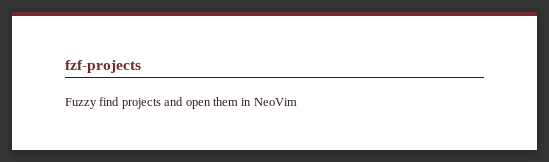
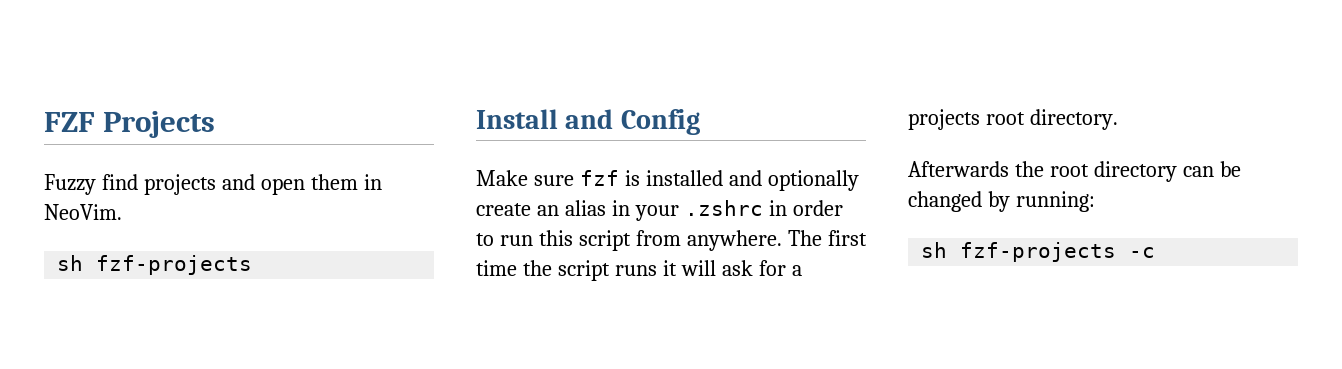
- fzf-projects
+ FZF Projects
- Fuzzy find projects and open them in NeoVim
+ Fuzzy find projects and open them in NeoVim.
+ sh fzf-projects
+ Install and Config
+ Make sure fzf is installed and optionally create an alias in your .zshrc in order to run this script from anywhere. The first time the script runs it will ask for a projects root directory.
+ Afterwards the root directory can be changed by running:
+ sh fzf-projects -c

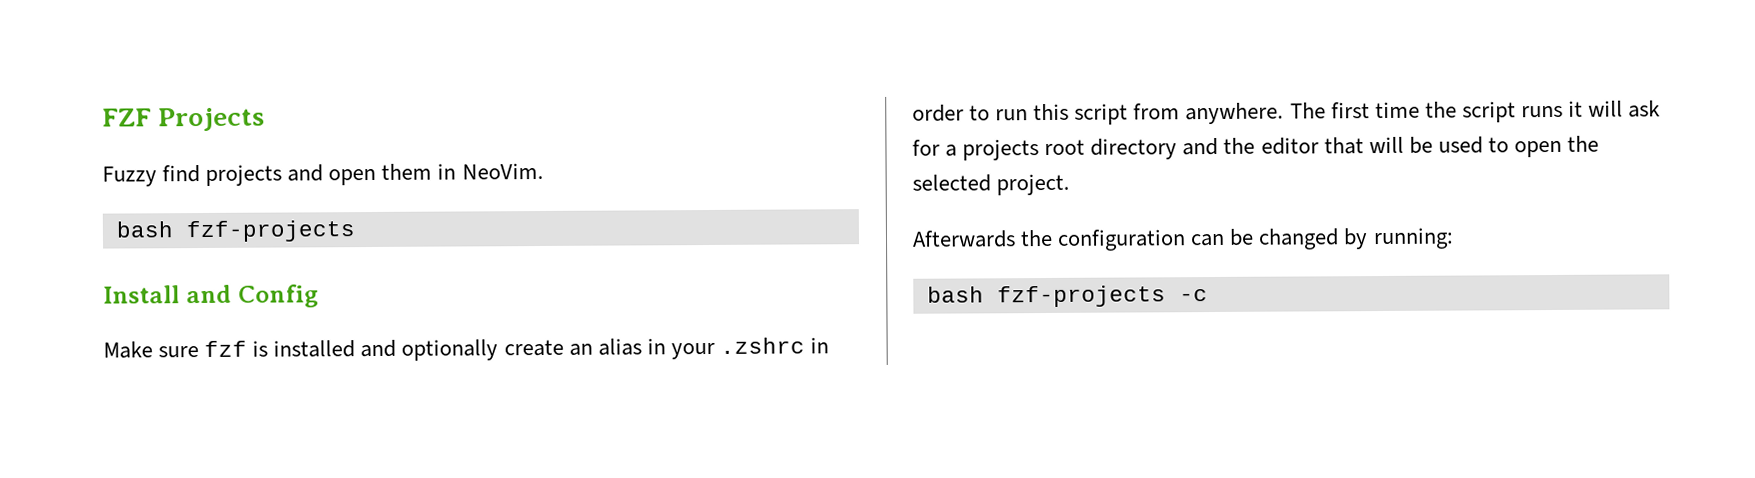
  Fuzzy find projects and open them in NeoVim.
- sh fzf-projects
+ bash fzf-projects
- The first time the script runs it will ask for a projects root directory.
+ The first time the script runs it will ask for a projects root directory and the editor that will be used to open the selected project.
- Afterwards the root directory can be changed by running:
+ Afterwards the configuration can be changed by running:
- sh fzf-projects -c
+ bash fzf-projects -c

